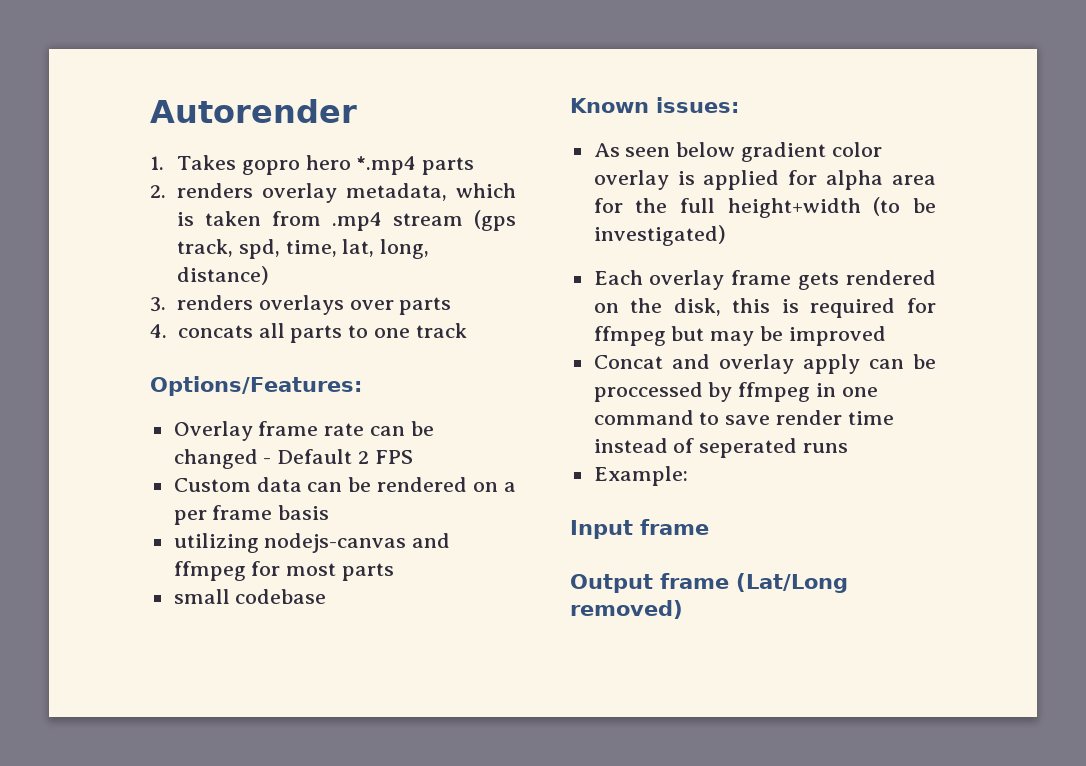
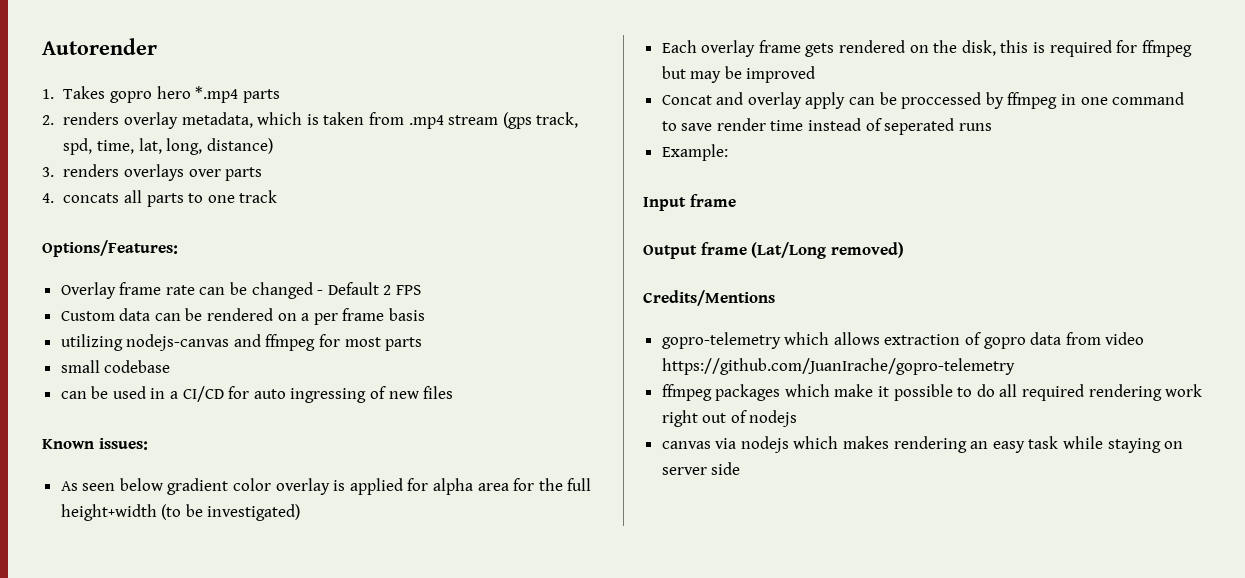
+ can be used in a CI/CD for auto ingressing of new files
+ Credits/Mentions
+ gopro-telemetry which allows extraction of gopro data from video https://github.com/JuanIrache/gopro-telemetry
+ ffmpeg packages which make it possible to do all required rendering work right out of nodejs
+ canvas via nodejs which makes rendering an easy task while staying on server side

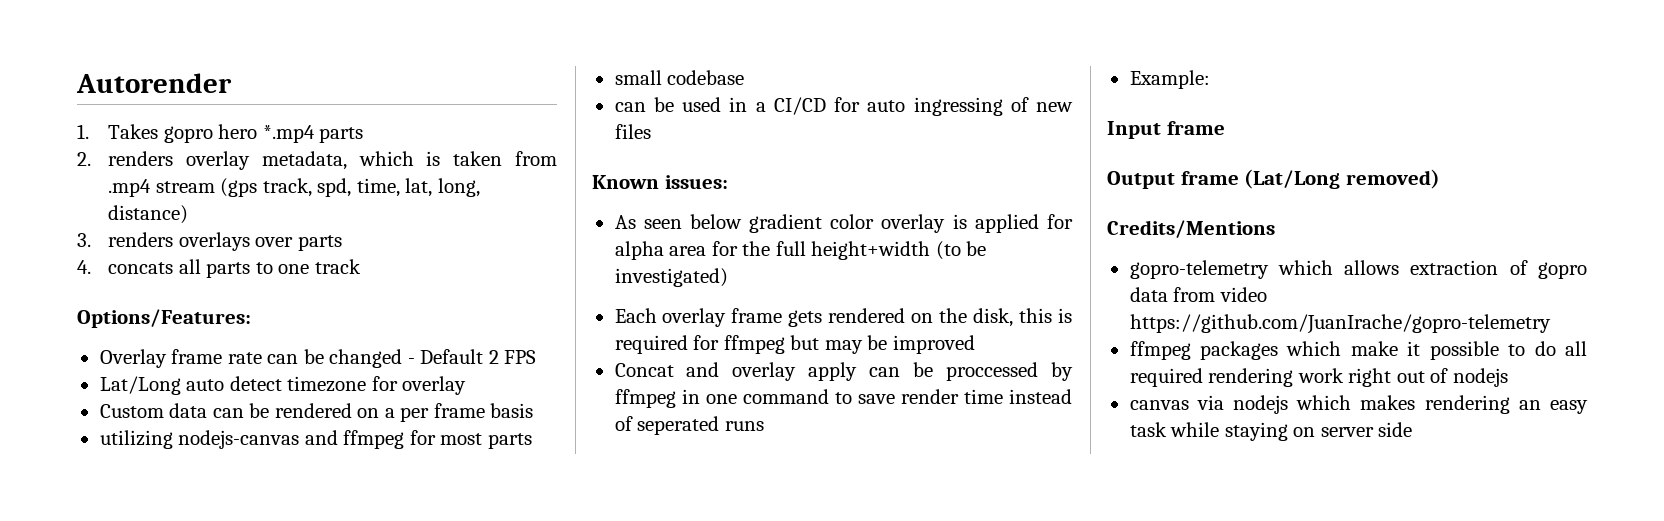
+ Lat/Long auto detect timezone for overlay

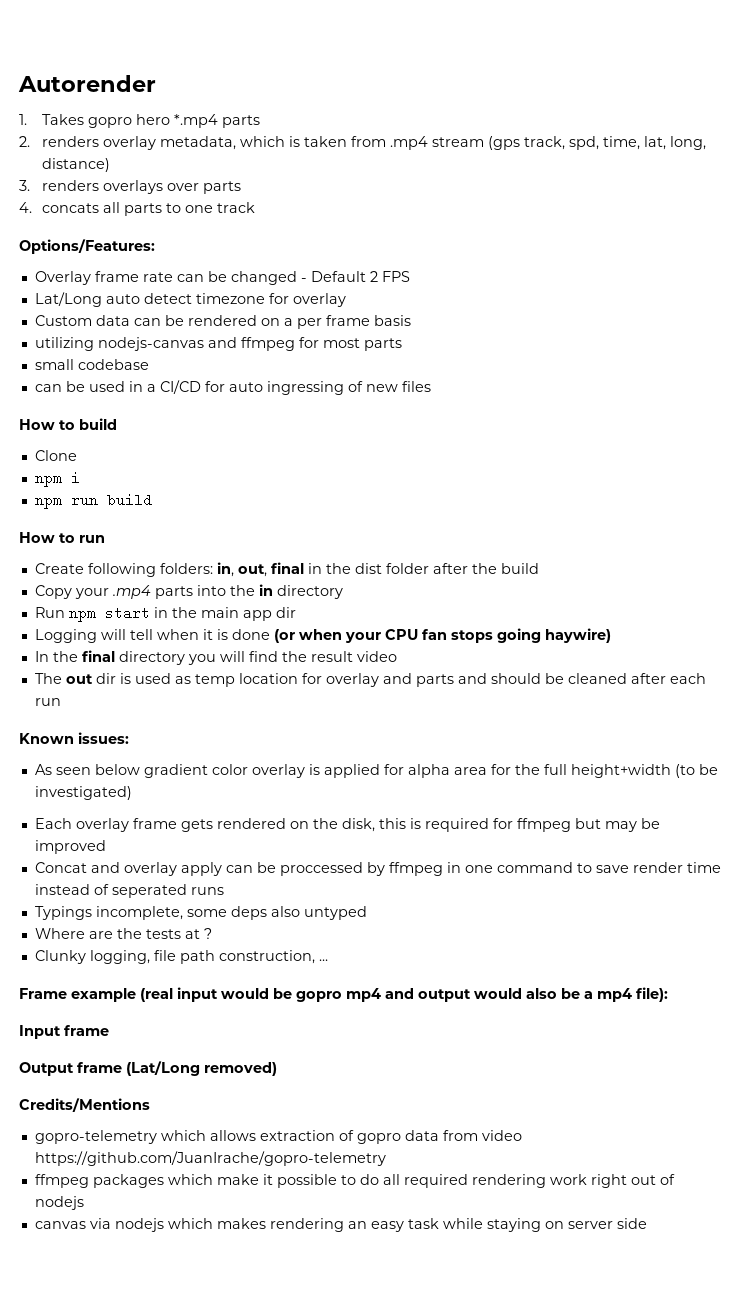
+ How to build
+ Clone
+ npm i
+ npm run build
+ How to run
+ Create following folders: in, out, final in the dist folder after the build
+ Copy your .mp4 parts into the in directory
+ Run npm start in the main app dir
+ Logging will tell when it is done (or when your CPU fan stops going haywire)
+ In the final directory you will find the result video
+ The out dir is used as temp location for overlay and parts and should be cleaned after each run
- Example:
+ Typings incomplete, some deps also untyped
+ Where are the tests at ?
+ Clunky logging, file path construction, ...
+ Frame example (real input would be gopro mp4 and output would also be a mp4 file):

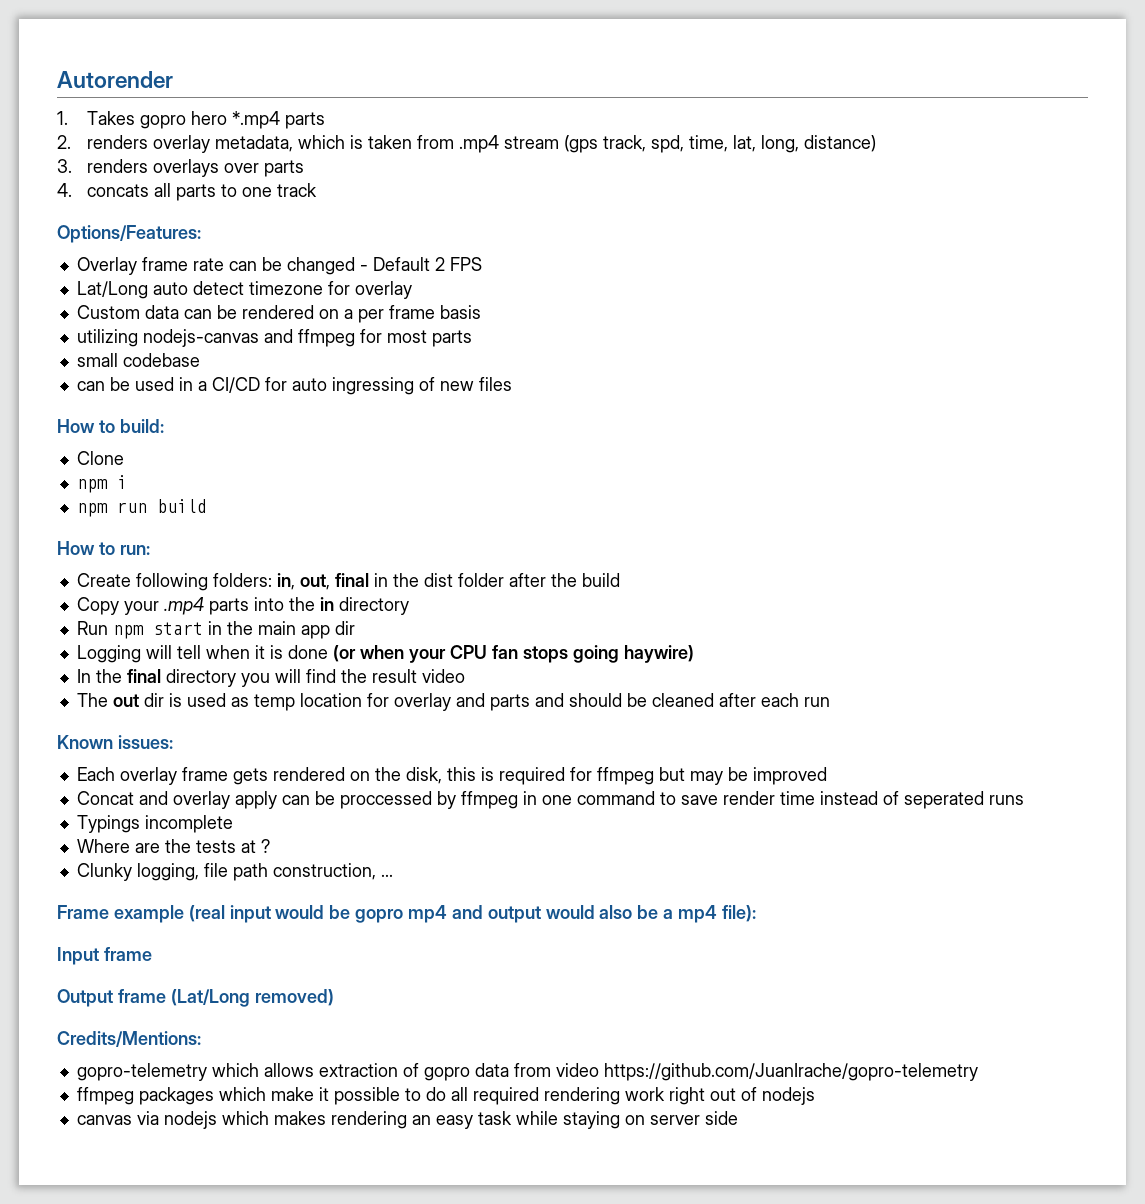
- How to build
+ How to build:
- How to run
+ How to run:
- As seen below gradient color overlay is applied for alpha area for the full height+width (to be investigated)
- Typings incomplete, some deps also untyped
+ Typings incomplete
- Credits/Mentions
+ Credits/Mentions:

